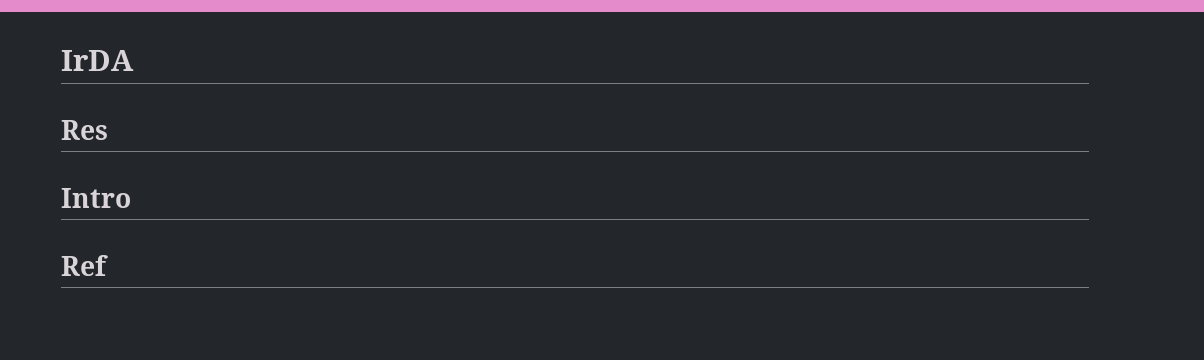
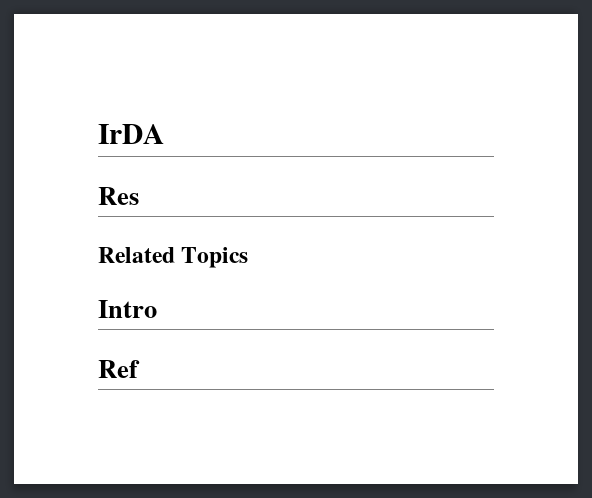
+ Related Topics

